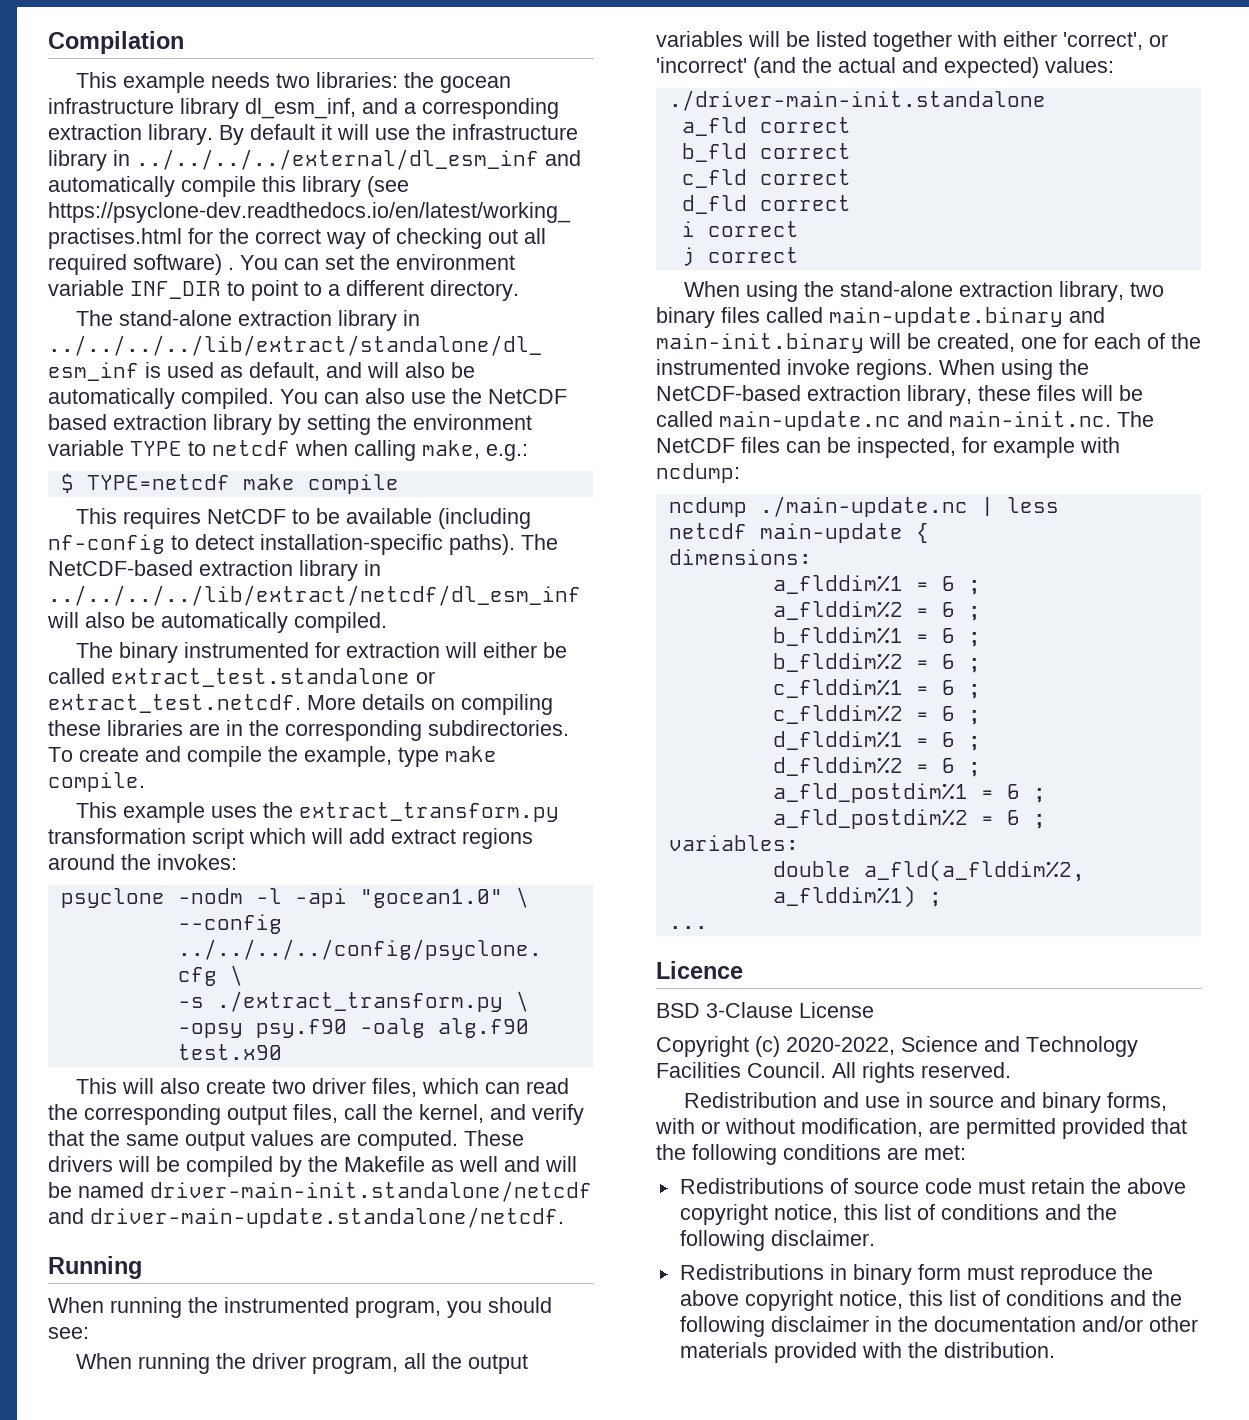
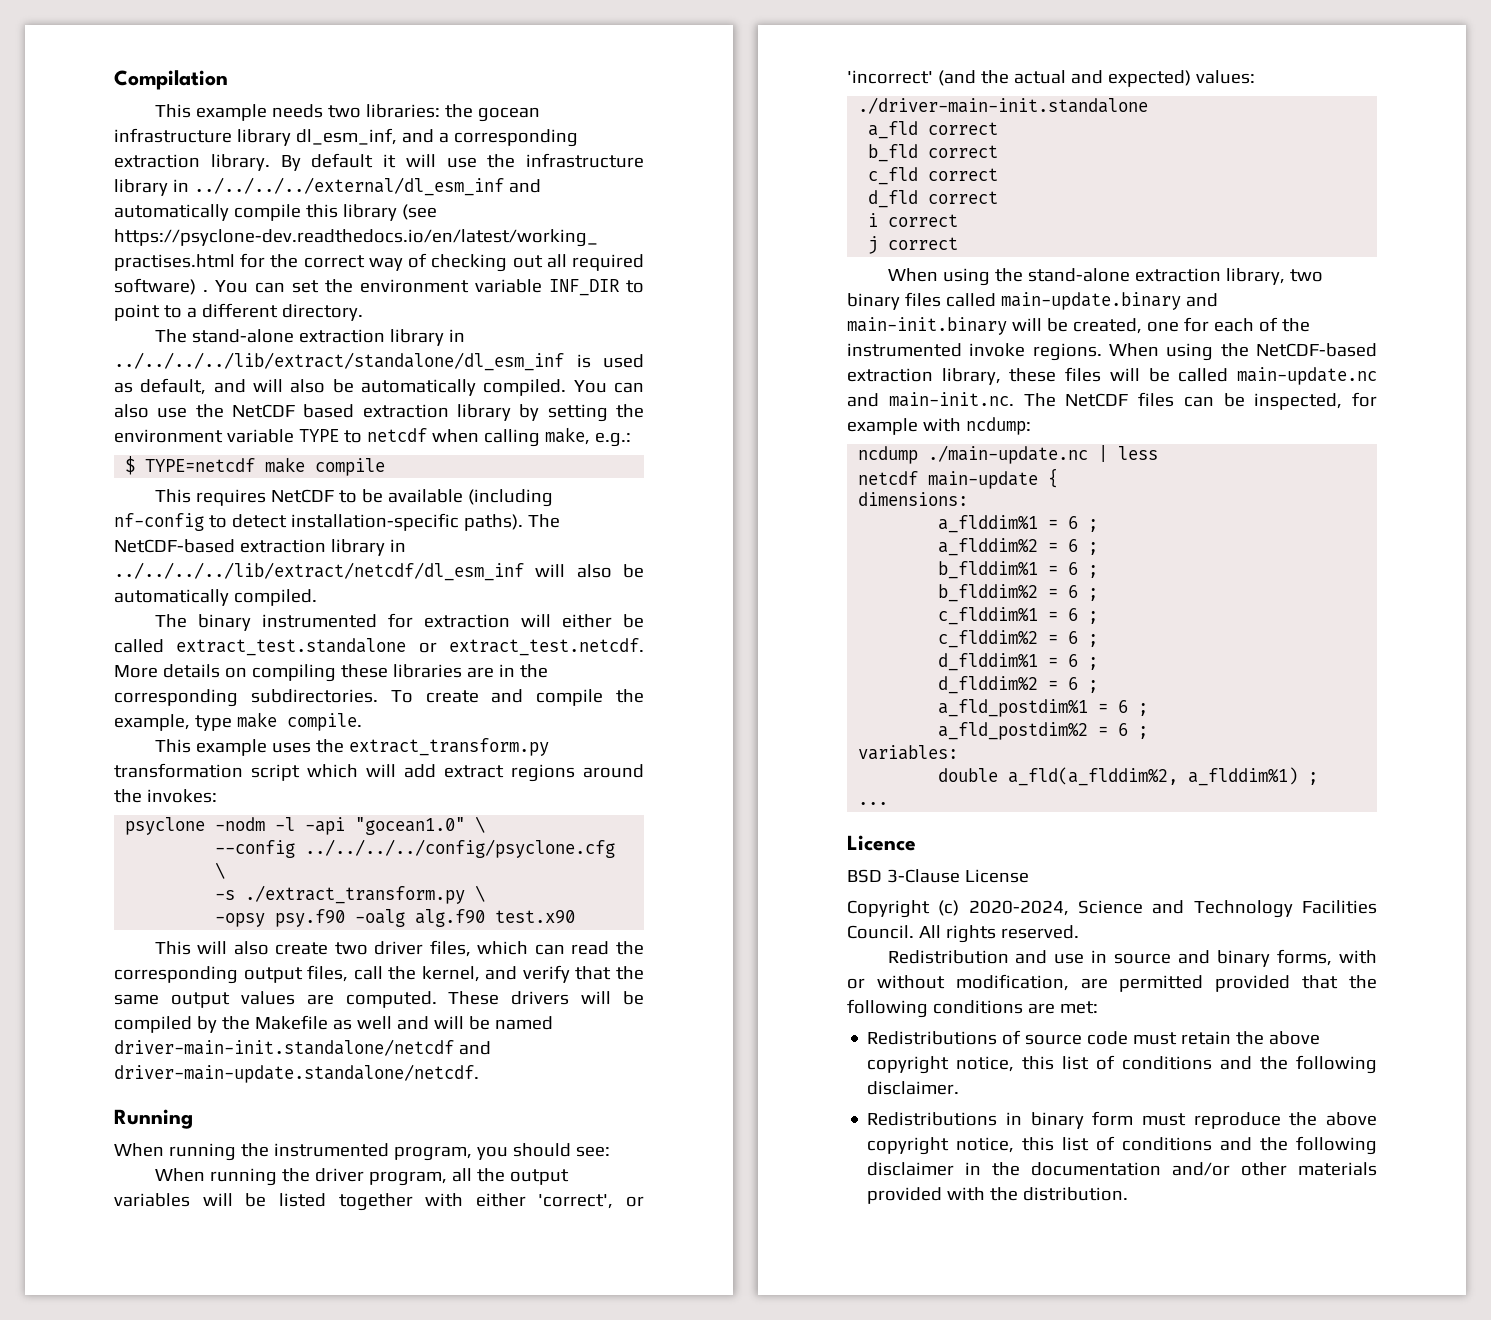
- Copyright (c) 2020-2022, Science and Technology Facilities Council.
+ Copyright (c) 2020-2024, Science and Technology Facilities Council.

